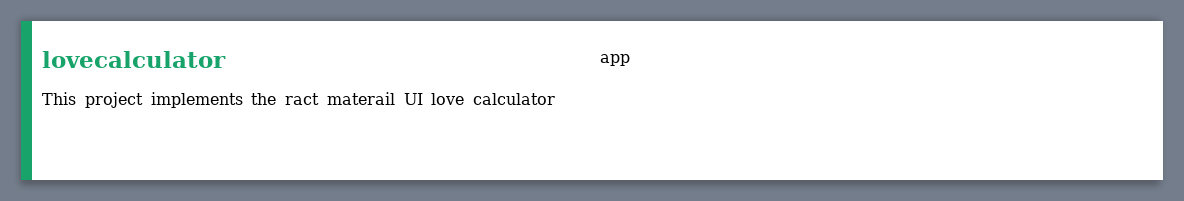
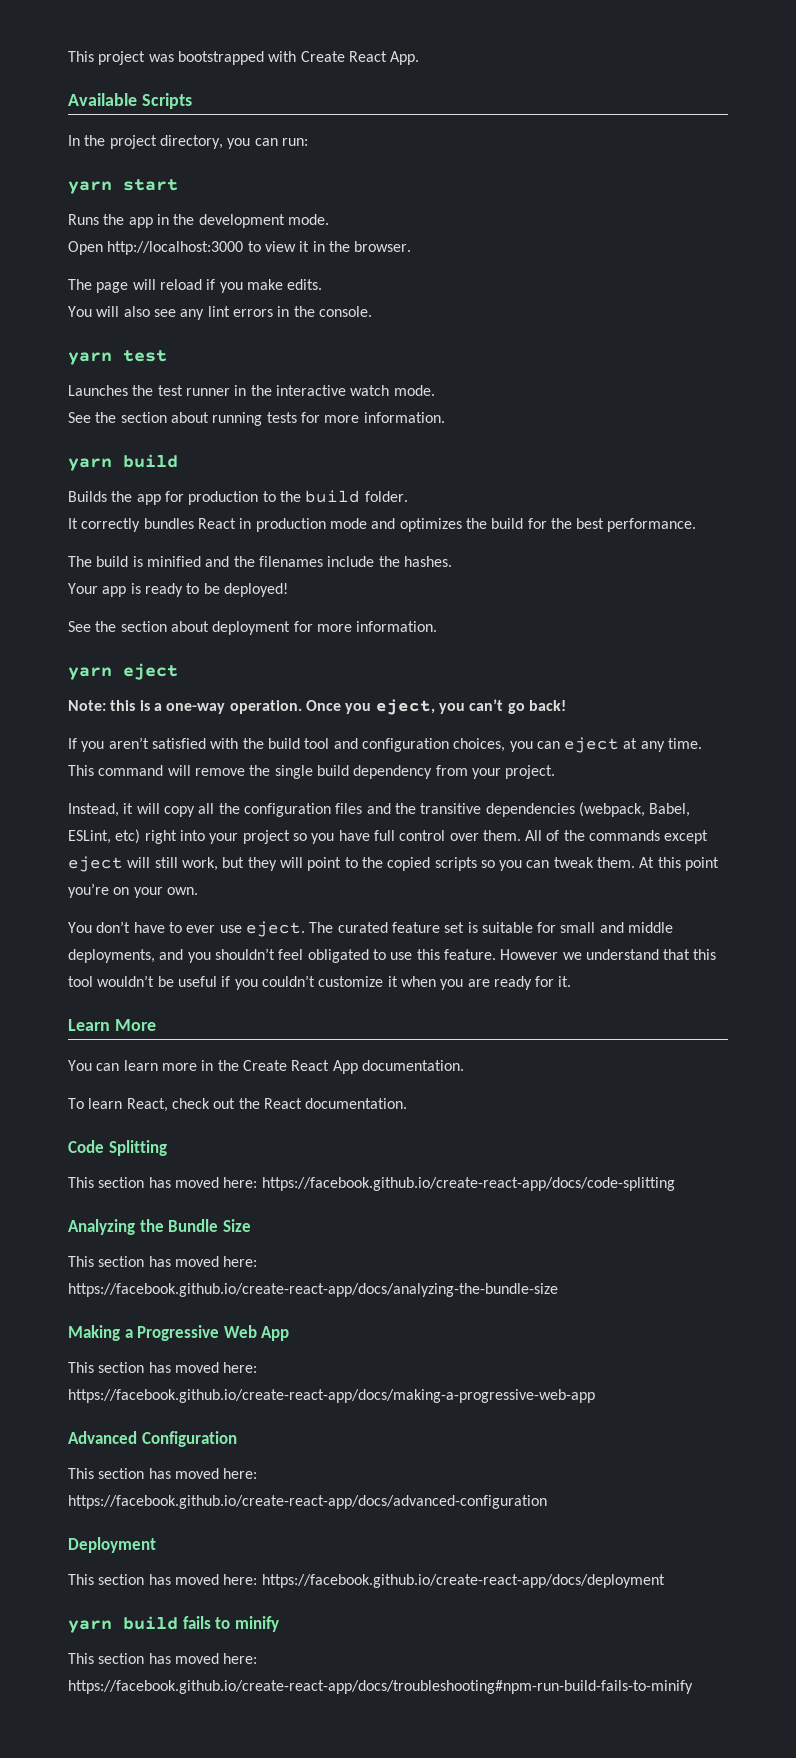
- lovecalculator
- This project implements the ract materail UI love calculator app
+ This project was bootstrapped with Create React App.
+ Available Scripts
+ In the project directory, you can run:
+ yarn start
+ Runs the app in the development mode.
+ Open http://localhost:3000 to view it in the browser.
+ The page will reload if you make edits.
+ You will also see any lint errors in the console.
+ yarn test
+ Launches the test runner in the interactive watch mode.
+ See the section about running tests for more information.
+ yarn build
+ Builds the app for production to the build folder.
+ It correctly bundles React in production mode and optimizes the build for the best performance.
+ The build is minified and the filenames include the hashes.
+ Your app is ready to be deployed!
+ See the section about deployment for more information.
+ yarn eject
+ Note: this is a one-way operation. Once you eject, you can’t go back!
+ If you aren’t satisfied with the build tool and configuration choices, you can eject at any time. This command will remove the single build dependency from your project.
+ Instead, it will copy all the configuration files and the transitive dependencies (webpack, Babel, ESLint, etc) right into your project so you have full control over them. All of the commands except eject will still work, but they will point to the copied scripts so you can tweak them. At this point you’re on your own.
+ You don’t have to ever use eject. The curated feature set is suitable for small and middle deployments, and you shouldn’t feel obligated to use this feature. However we understand that this tool wouldn’t be useful if you couldn’t customize it when you are ready for it.
+ Learn More
+ You can learn more in the Create React App documentation.
+ To learn React, check out the React documentation.
+ Code Splitting
+ This section has moved here: https://facebook.github.io/create-react-app/docs/code-splitting
+ Analyzing the Bundle Size
+ This section has moved here: https://facebook.github.io/create-react-app/docs/analyzing-the-bundle-size
+ Making a Progressive Web App
+ This section has moved here: https://facebook.github.io/create-react-app/docs/making-a-progressive-web-app
+ Advanced Configuration
+ This section has moved here: https://facebook.github.io/create-react-app/docs/advanced-configuration
+ Deployment
+ This section has moved here: https://facebook.github.io/create-react-app/docs/deployment
+ yarn build fails to minify
+ This section has moved here: https://facebook.github.io/create-react-app/docs/troubleshooting#npm-run-build-fails-to-minify

